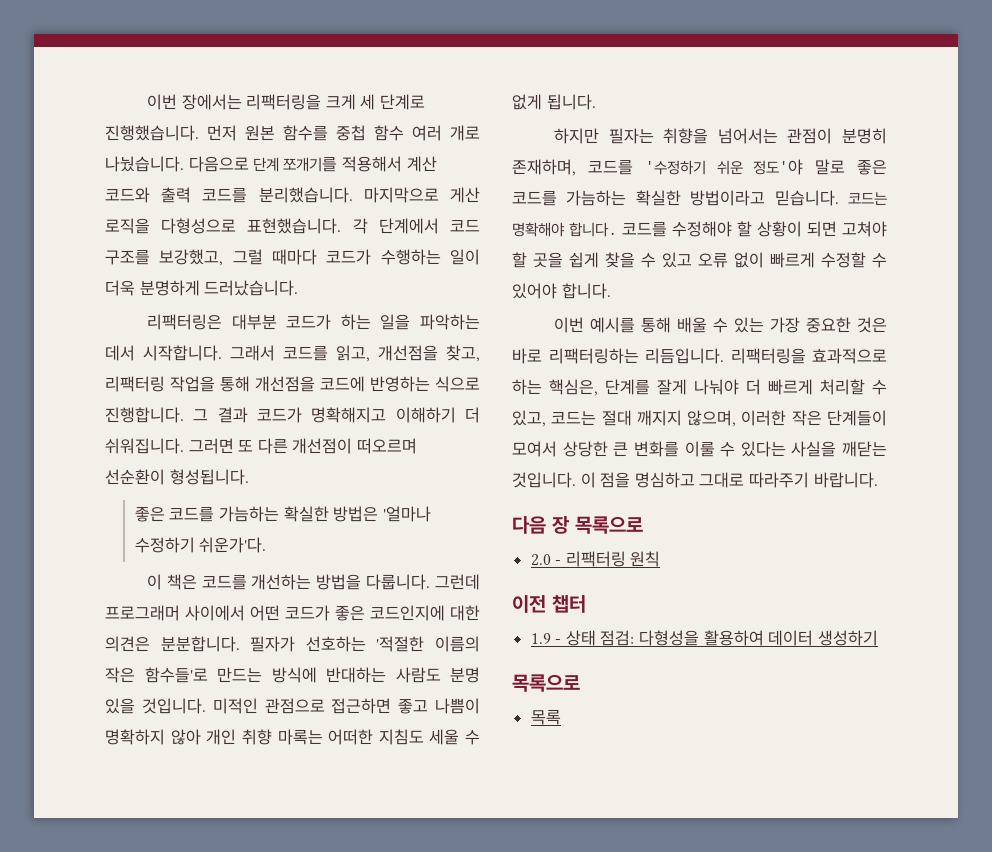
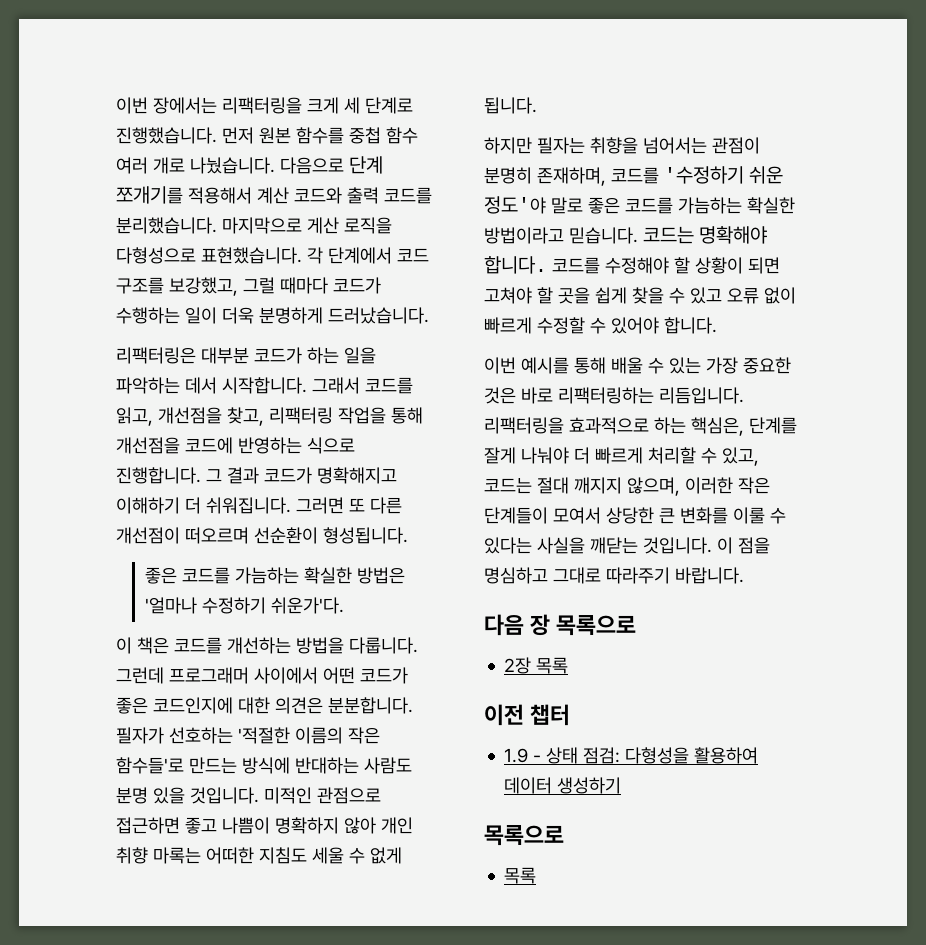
- 2.0 - 리팩터링 원칙
+ 2장 목록

